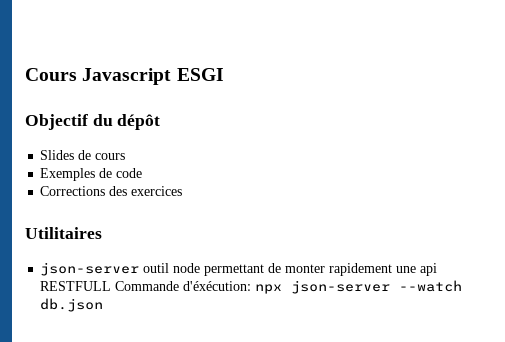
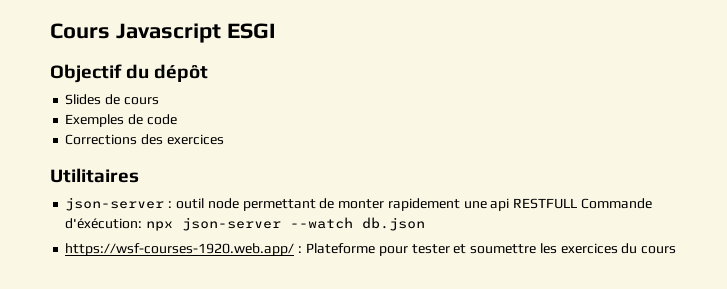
- json-server outil node permettant de monter rapidement une api RESTFULL Commande d'éxécution: npx json-server --watch db.json
+ json-server : outil node permettant de monter rapidement une api RESTFULL Commande d'éxécution: npx json-server --watch db.json
+ https://wsf-courses-1920.web.app/ : Plateforme pour tester et soumettre les exercices du cours

